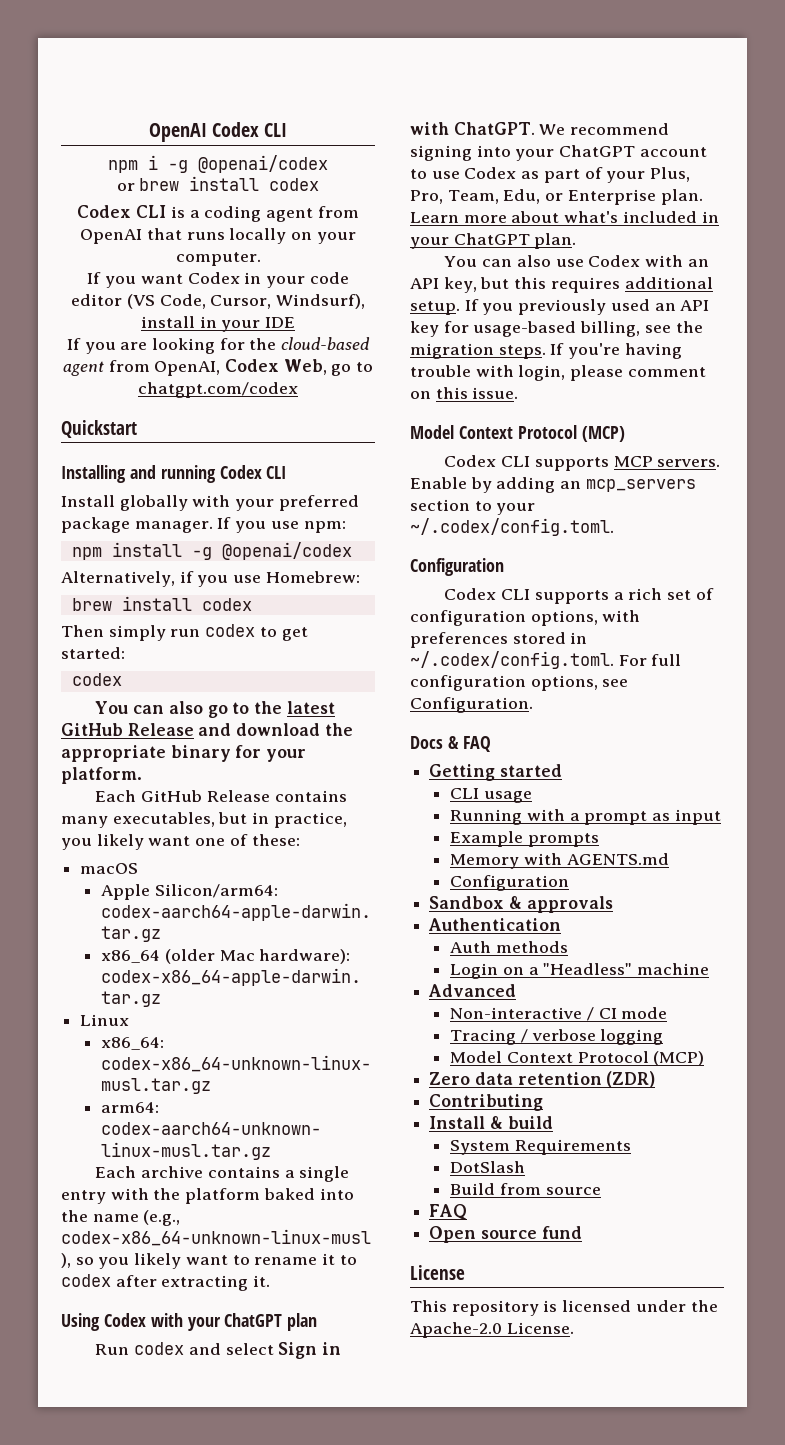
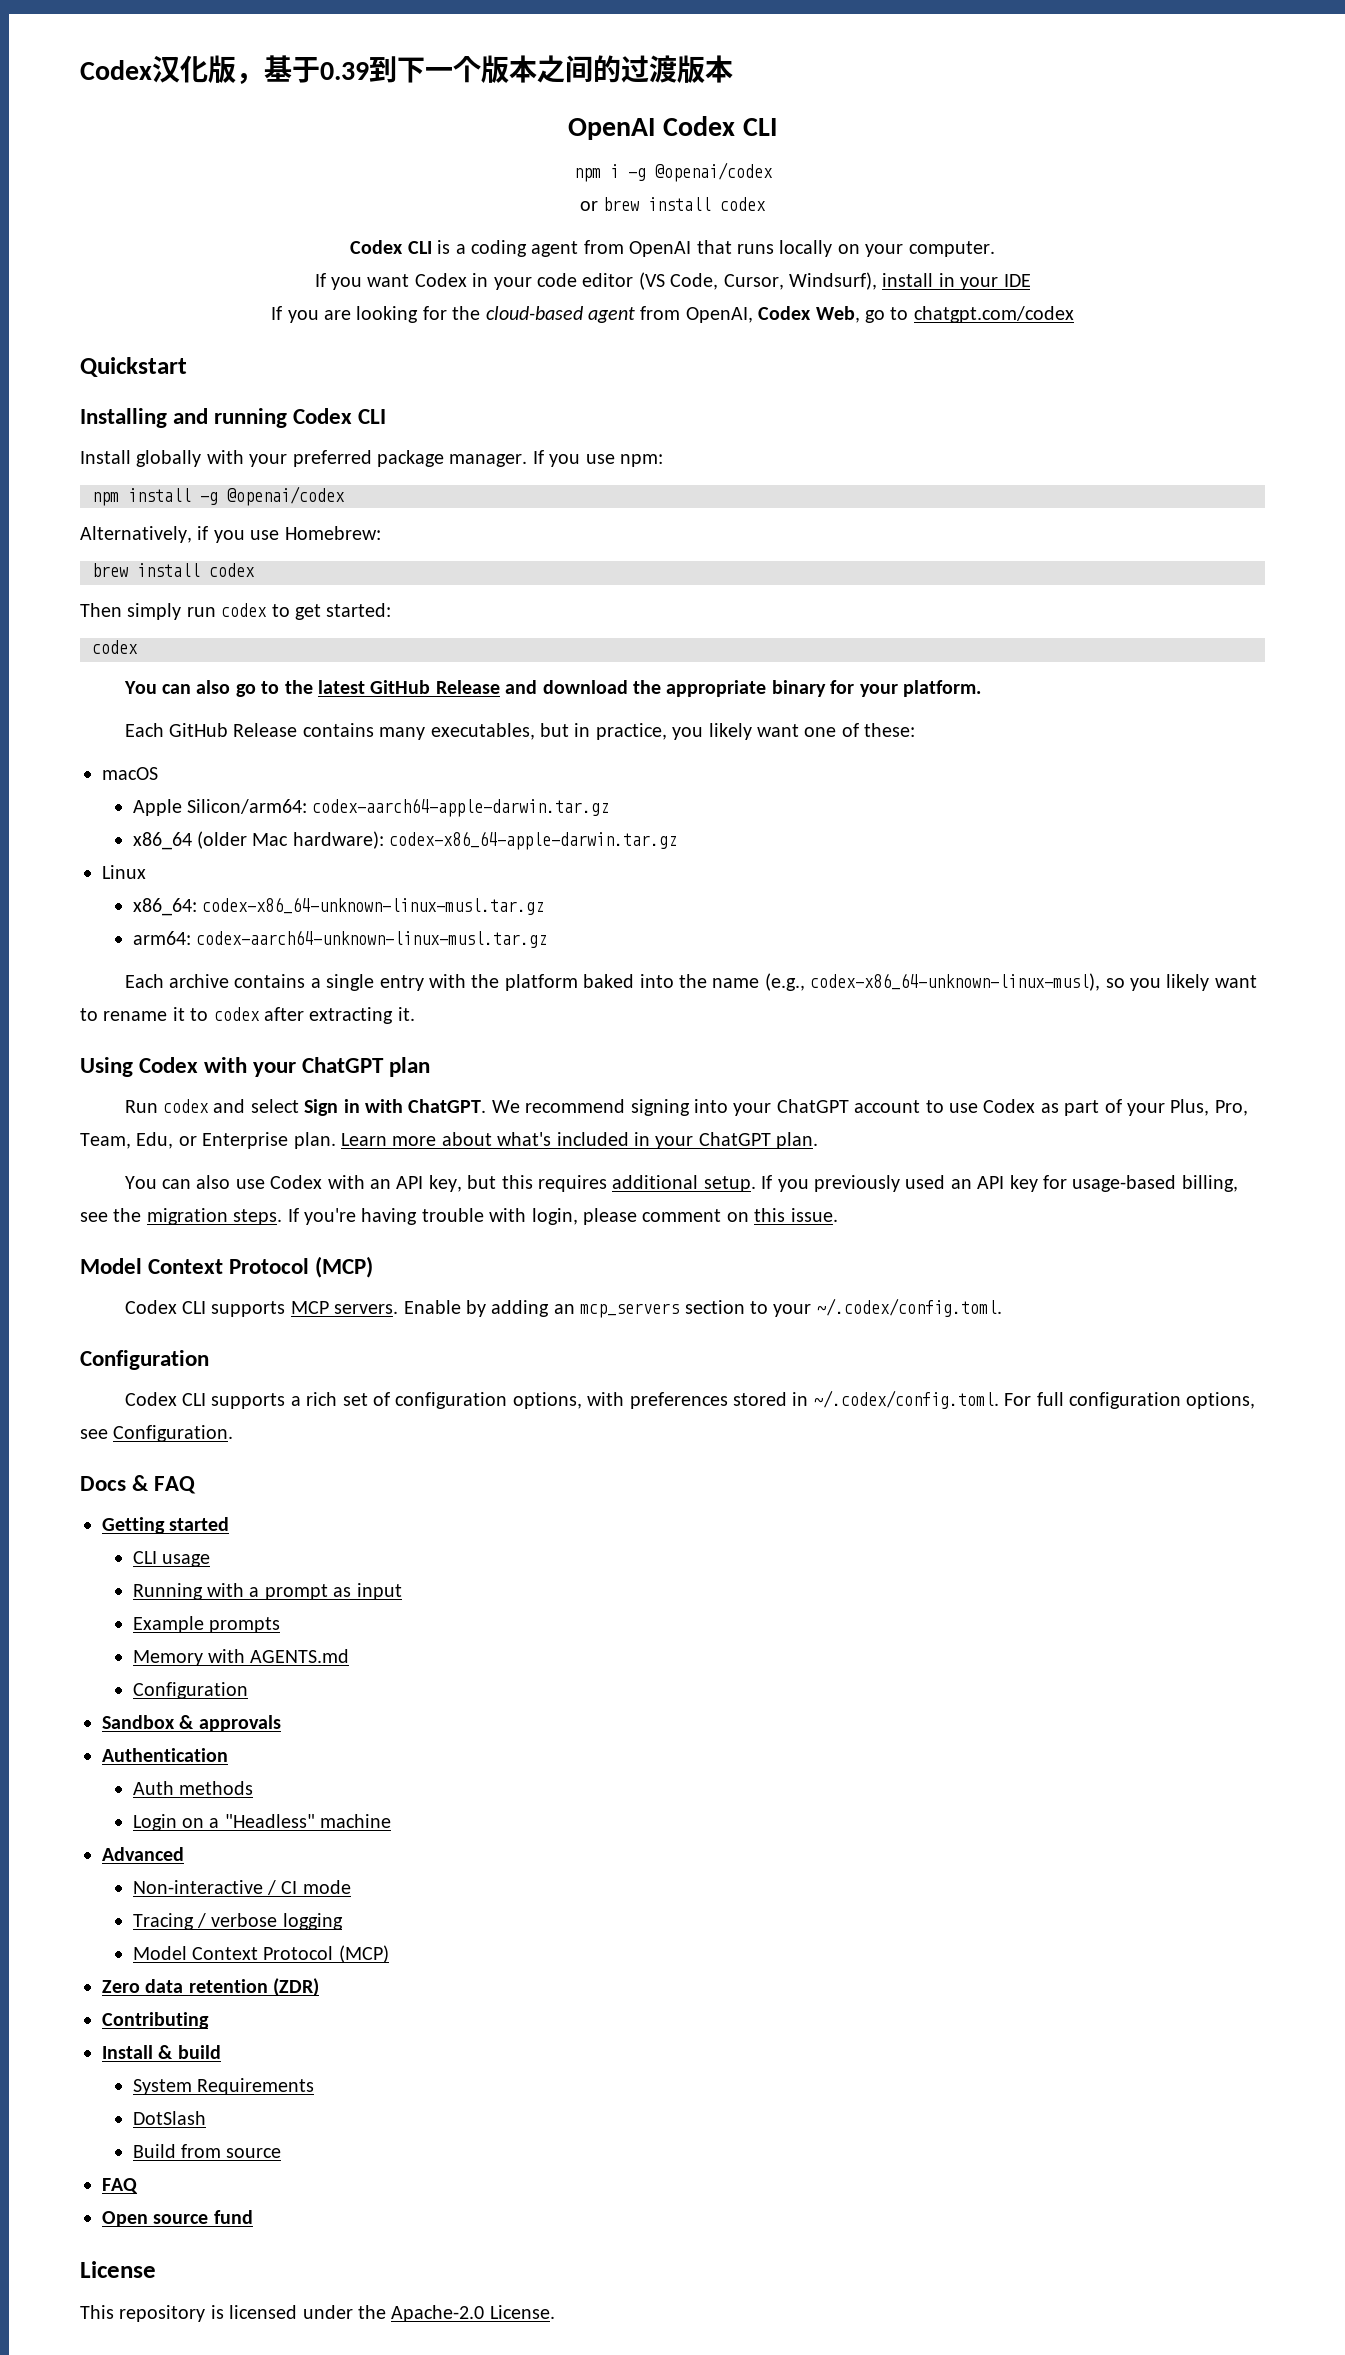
+ Codex汉化版，基于0.39到下一个版本之间的过渡版本

